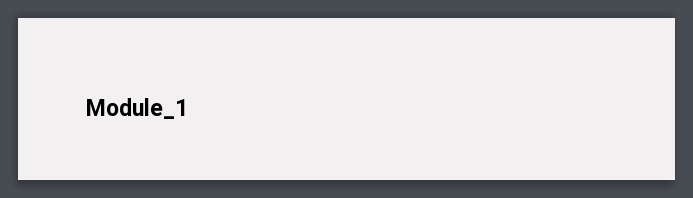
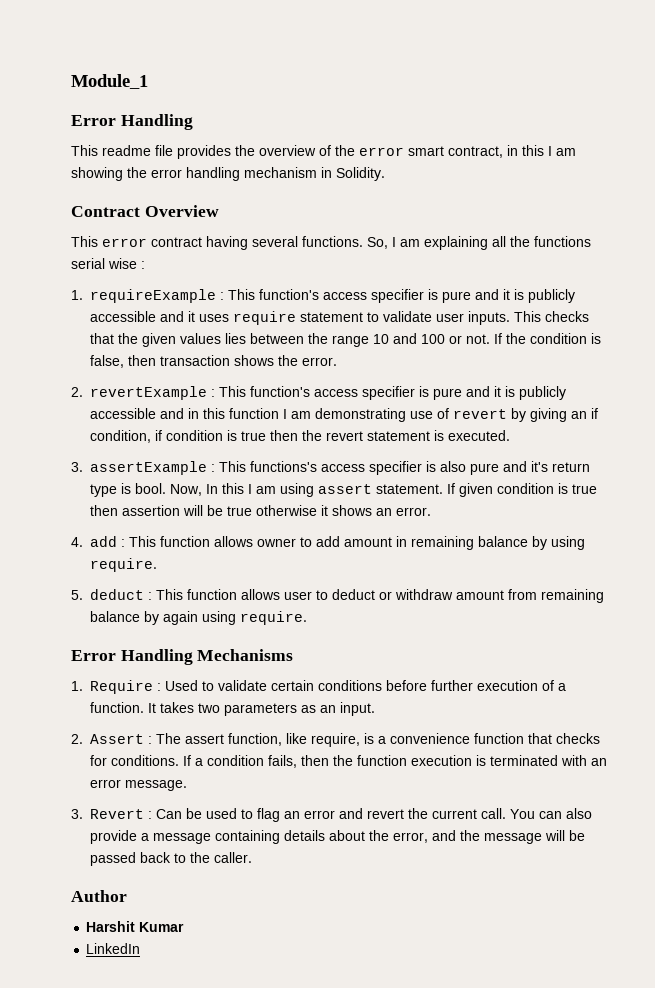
  Module_1
+ Error Handling
+ This readme file provides the overview of the error smart contract, in this I am showing the error handling mechanism in Solidity.
+ Contract Overview
+ This error contract having several functions. So, I am explaining all the functions serial wise :
+ 1. requireExample : This function's access specifier is pure and it is publicly accessible and it uses require statement to validate user inputs. This checks that the given values lies between the range 10 and 100 or not. If the condition is false, then transaction shows the error.
+ 2. revertExample : This function's access specifier is pure and it is publicly accessible and in this function I am demonstrating use of revert by giving an if condition, if condition is true then the revert statement is executed.
+ 3. assertExample : This functions's access specifier is also pure and it's return type is bool. Now, In this I am using assert statement. If given condition is true then assertion will be true otherwise it shows an error.
+ 4. add : This function allows owner to add amount in remaining balance by using require.
+ 5. deduct : This function allows user to deduct or withdraw amount from remaining balance by again using require.
+ Error Handling Mechanisms
+ 1. Require : Used to validate certain conditions before further execution of a function. It takes two parameters as an input.
+ 2. Assert : The assert function, like require, is a convenience function that checks for conditions. If a condition fails, then the function execution is terminated with an error message.
+ 3. Revert : Can be used to flag an error and revert the current call. You can also provide a message containing details about the error, and the message will be passed back to the caller.
+ Author
+ Harshit Kumar
+ LinkedIn

